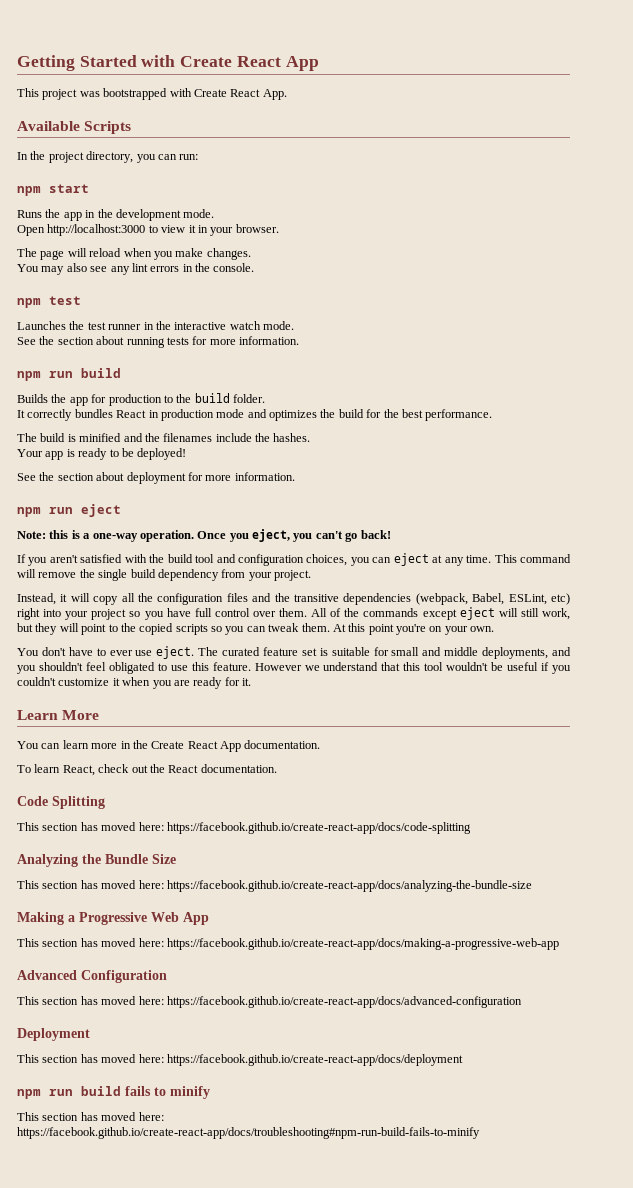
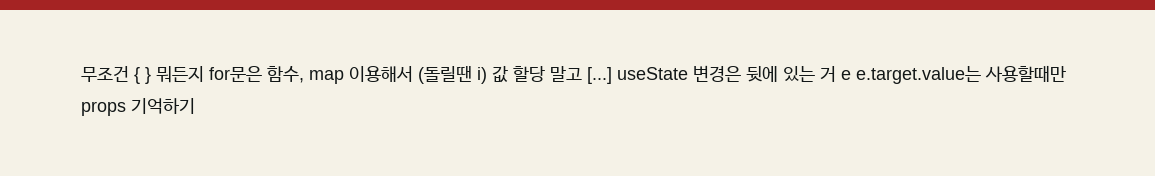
- Getting Started with Create React App
- This project was bootstrapped with Create React App.
- Available Scripts
- In the project directory, you can run:
- npm start
- Runs the app in the development mode.
- Open http://localhost:3000 to view it in your browser.
- The page will reload when you make changes.
- You may also see any lint errors in the console.
- npm test
- Launches the test runner in the interactive watch mode.
- See the section about running tests for more information.
- npm run build
- Builds the app for production to the build folder.
- It correctly bundles React in production mode and optimizes the build for the best performance.
- The build is minified and the filenames include the hashes.
- Your app is ready to be deployed!
- See the section about deployment for more information.
- npm run eject
- Note: this is a one-way operation. Once you eject, you can't go back!
- If you aren't satisfied with the build tool and configuration choices, you can eject at any time. This command will remove the single build dependency from your project.
- Instead, it will copy all the configuration files and the transitive dependencies (webpack, Babel, ESLint, etc) right into your project so you have full control over them. All of the commands except eject will still work, but they will point to the copied scripts so you can tweak them. At this point you're on your own.
- You don't have to ever use eject. The curated feature set is suitable for small and middle deployments, and you shouldn't feel obligated to use this feature. However we understand that this tool wouldn't be useful if you couldn't customize it when you are ready for it.
- Learn More
- You can learn more in the Create React App documentation.
- To learn React, check out the React documentation.
- Code Splitting
- This section has moved here: https://facebook.github.io/create-react-app/docs/code-splitting
- Analyzing the Bundle Size
- This section has moved here: https://facebook.github.io/create-react-app/docs/analyzing-the-bundle-size
- Making a Progressive Web App
- This section has moved here: https://facebook.github.io/create-react-app/docs/making-a-progressive-web-app
- Advanced Configuration
- This section has moved here: https://facebook.github.io/create-react-app/docs/advanced-configuration
- Deployment
- This section has moved here: https://facebook.github.io/create-react-app/docs/deployment
- npm run build fails to minify
- This section has moved here: https://facebook.github.io/create-react-app/docs/troubleshooting#npm-run-build-fails-to-minify
+ 무조건 { } 뭐든지 for문은 함수, map 이용해서 (돌릴땐 i) 값 할당 말고 [...] useState 변경은 뒷에 있는 거 e e.target.value는 사용할때만 props 기억하기

